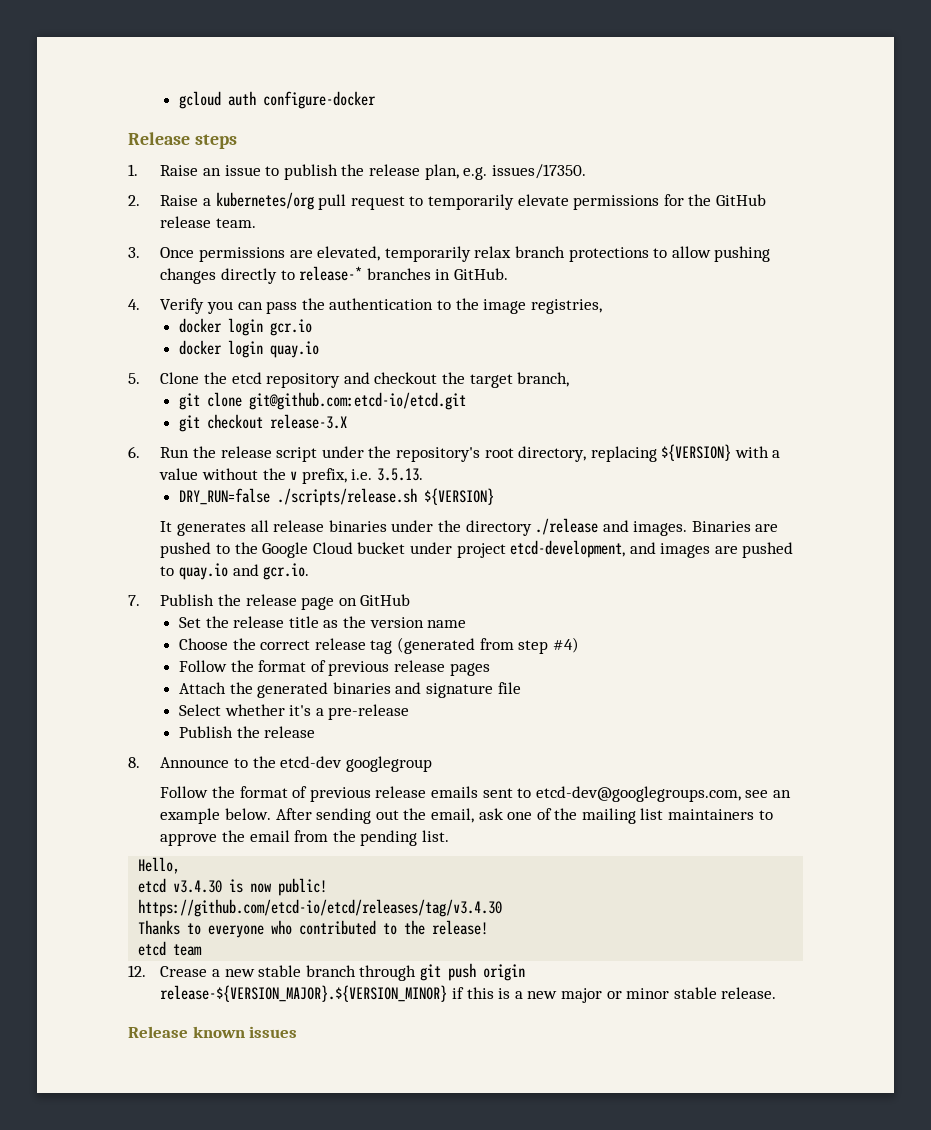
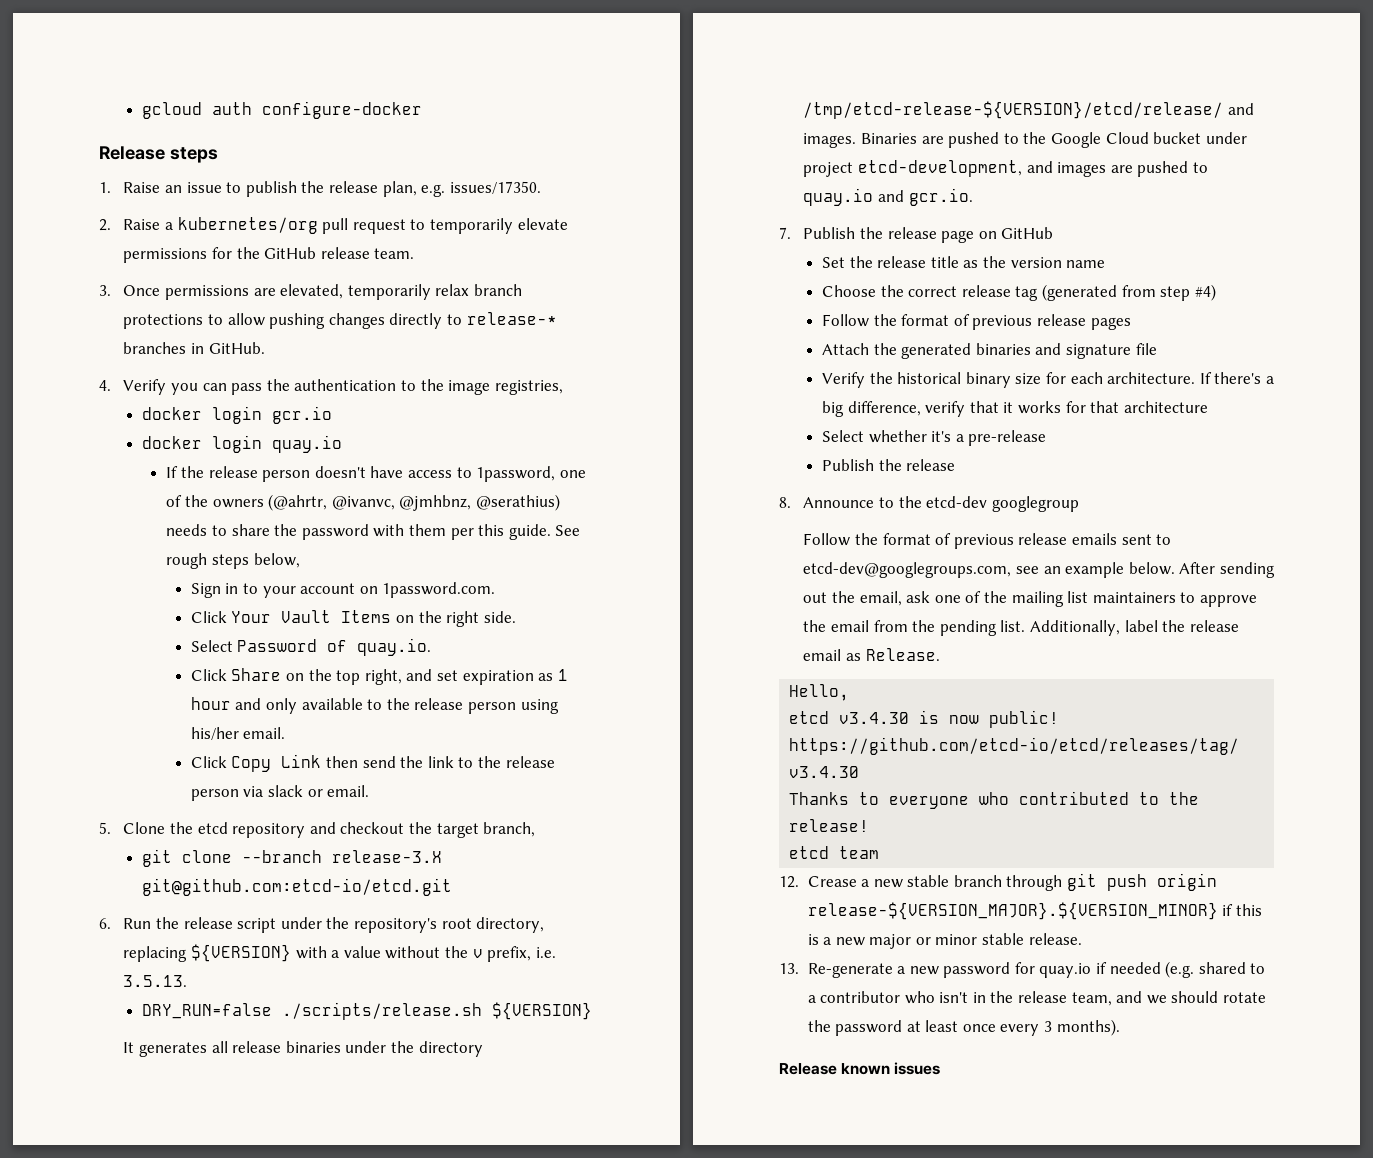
+ If the release person doesn't have access to 1password, one of the owners (@ahrtr, @ivanvc, @jmhbnz, @serathius) needs to share the password with them per this guide. See rough steps below,
+ Sign in to your account on 1password.com.
+ Click Your Vault Items on the right side.
+ Select Password of quay.io.
+ Click Share on the top right, and set expiration as 1 hour and only available to the release person using his/her email.
+ Click Copy Link then send the link to the release person via slack or email.
- git clone git@github.com:etcd-io/etcd.git
+ git clone --branch release-3.X git@github.com:etcd-io/etcd.git
- git checkout release-3.X
- It generates all release binaries under the directory ./release and images.
+ It generates all release binaries under the directory /tmp/etcd-release-${VERSION}/etcd/release/ and images.
+ Verify the historical binary size for each architecture. If there's a big difference, verify that it works for that architecture
+ Additionally, label the release email as Release.
+ 13. Re-generate a new password for quay.io if needed (e.g. shared to a contributor who isn't in the release team, and we should rotate the password at least once every 3 months).

